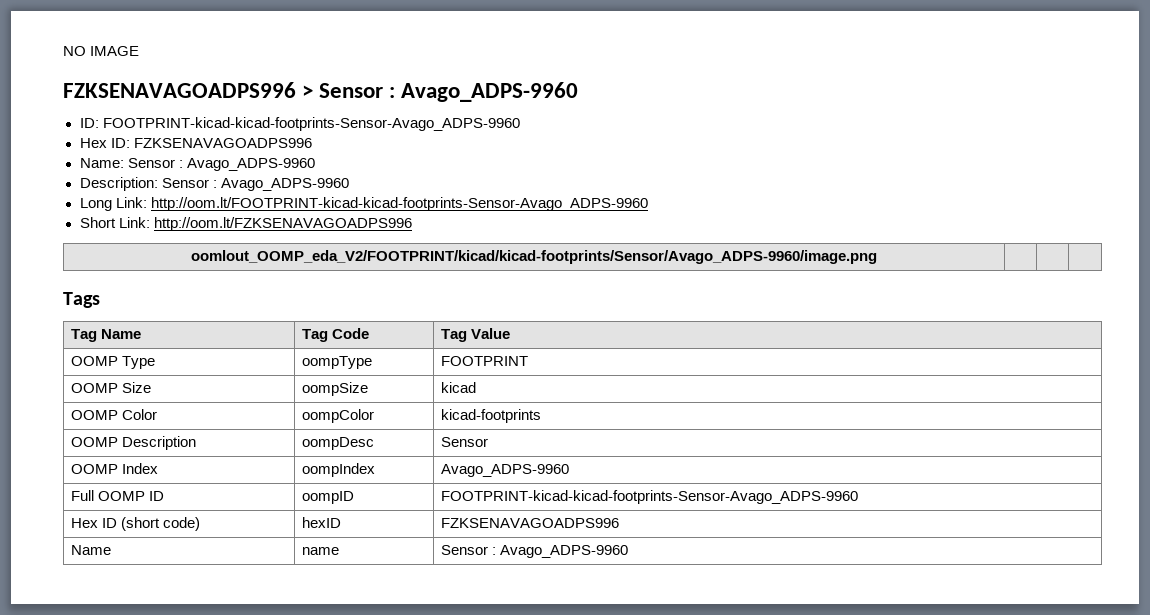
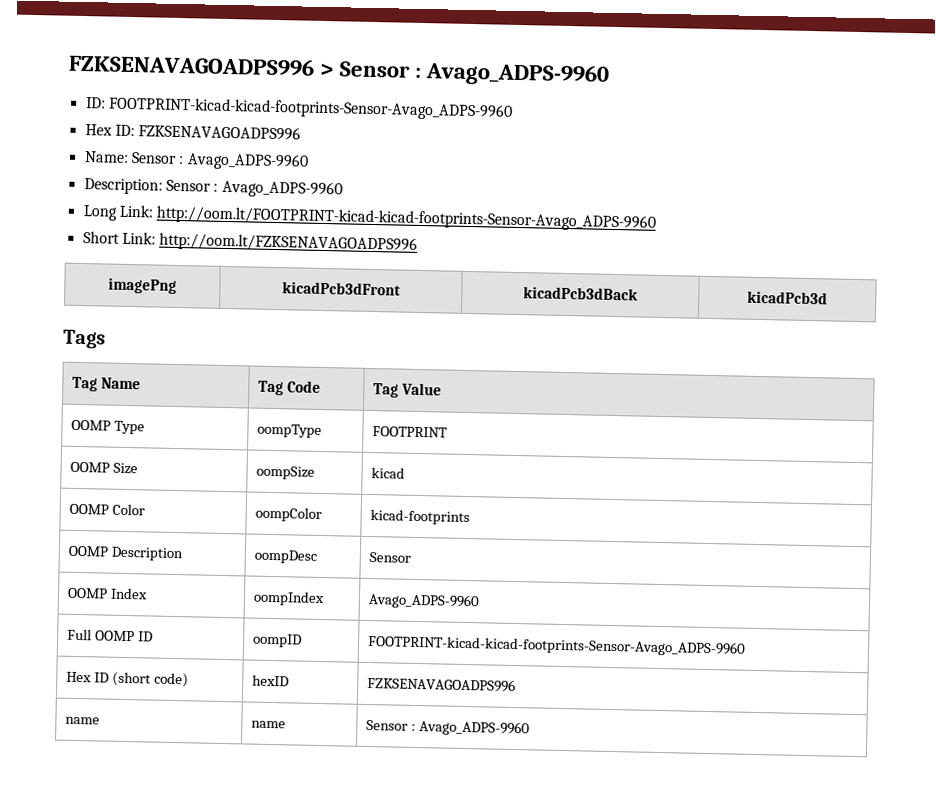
- NO IMAGE
- oomlout_OOMP_eda_V2/FOOTPRINT/kicad/kicad-footprints/Sensor/Avago_ADPS-9960/image.png | | |
+ imagePng | kicadPcb3dFront | kicadPcb3dBack | kicadPcb3d
- Name | name | Sensor : Avago_ADPS-9960
+ name | name | Sensor : Avago_ADPS-9960

